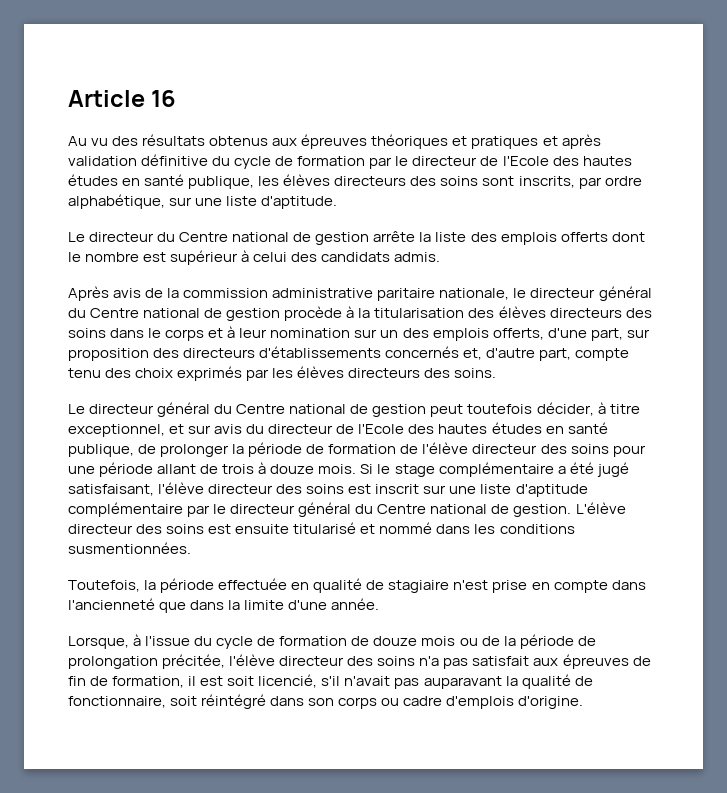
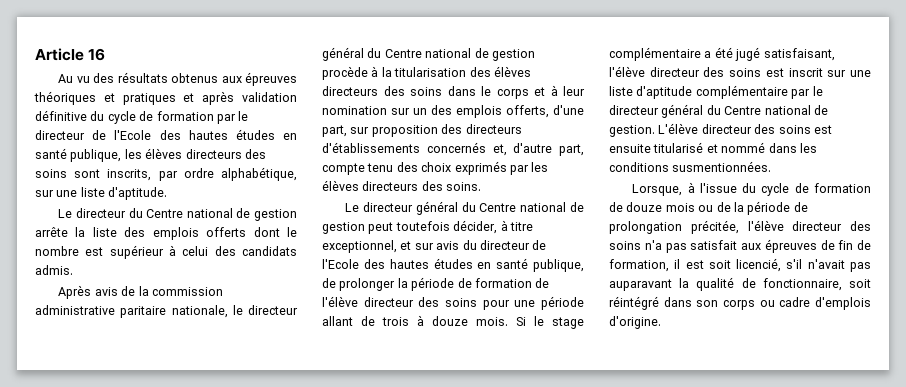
- Toutefois, la période effectuée en qualité de stagiaire n'est prise en compte dans l'ancienneté que dans la limite d'une année.

